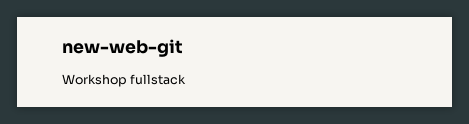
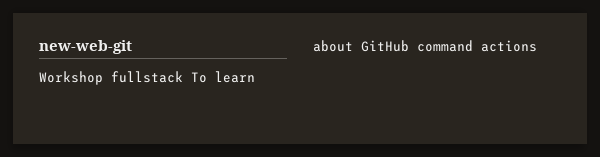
- Workshop fullstack
+ Workshop fullstack To learn about GitHub command actions

